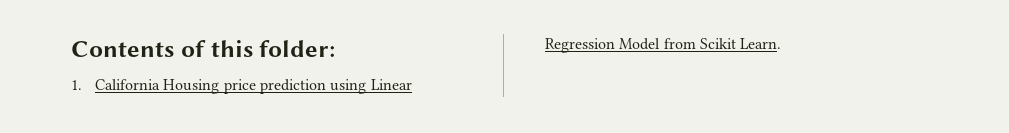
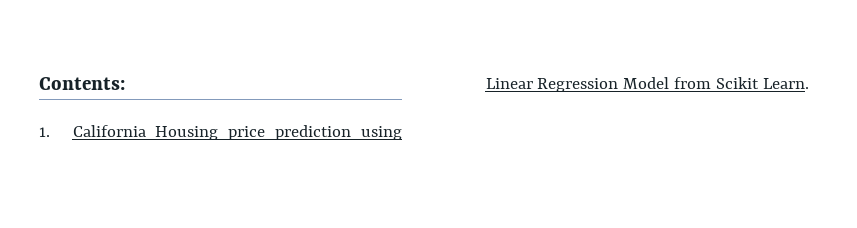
- Contents of this folder:
+ Contents:

